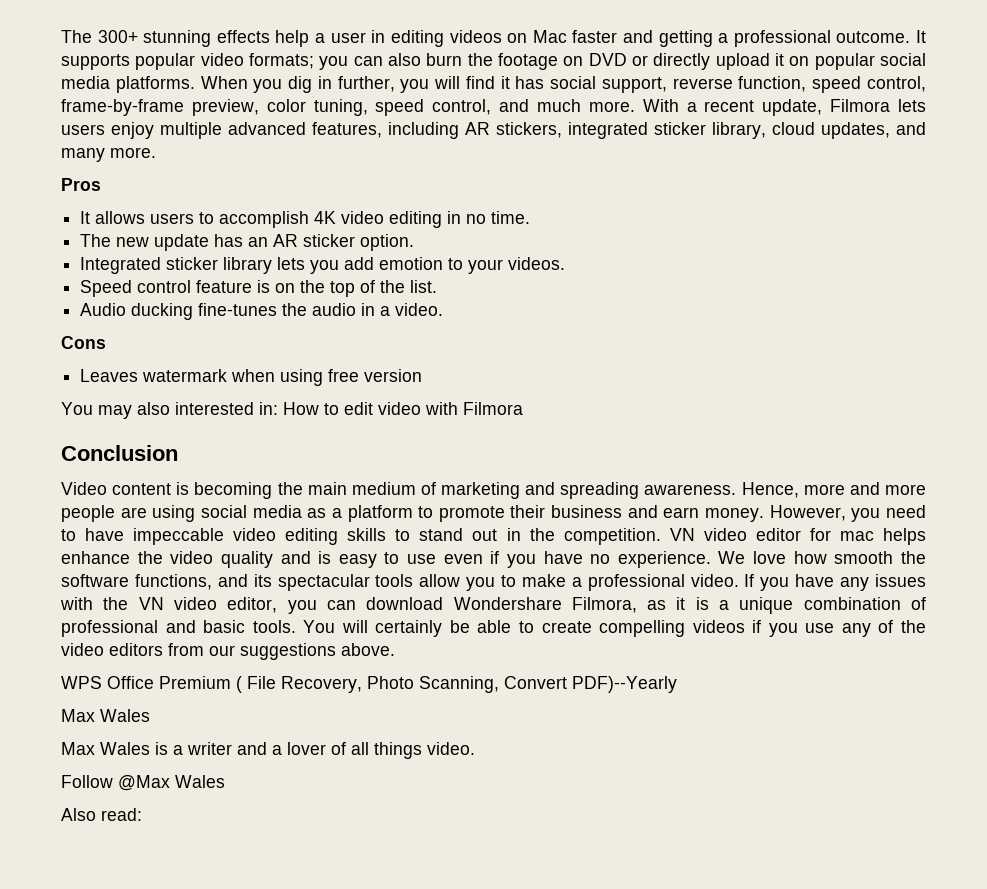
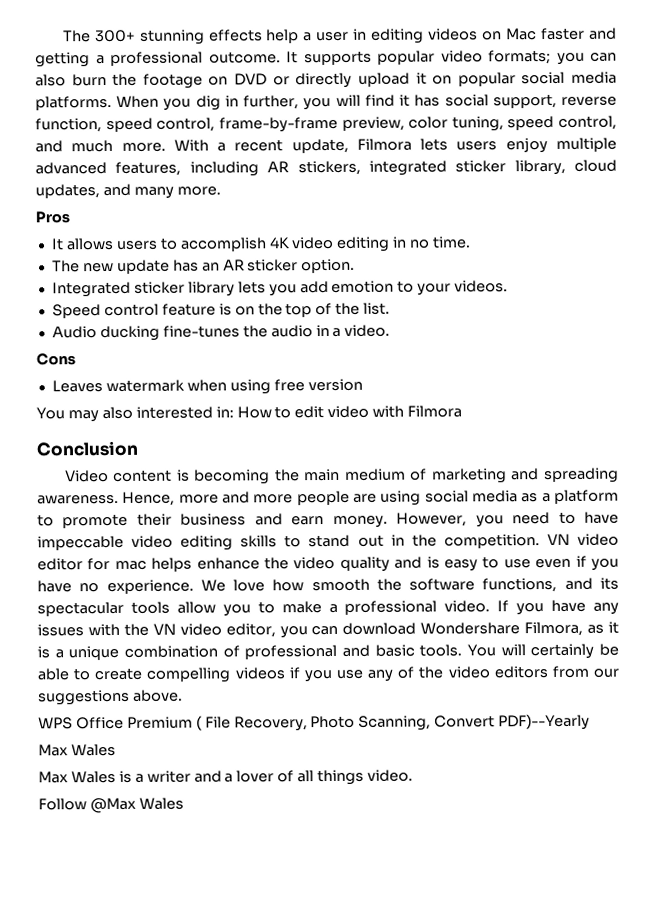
- Also read:

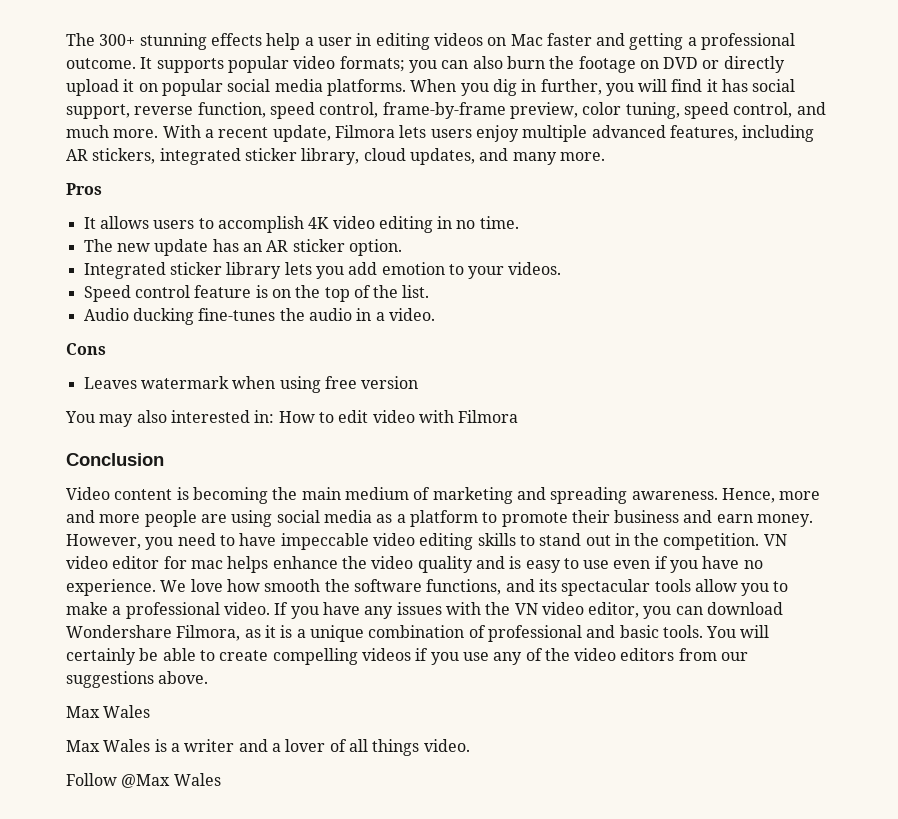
- WPS Office Premium ( File Recovery, Photo Scanning, Convert PDF)--Yearly

